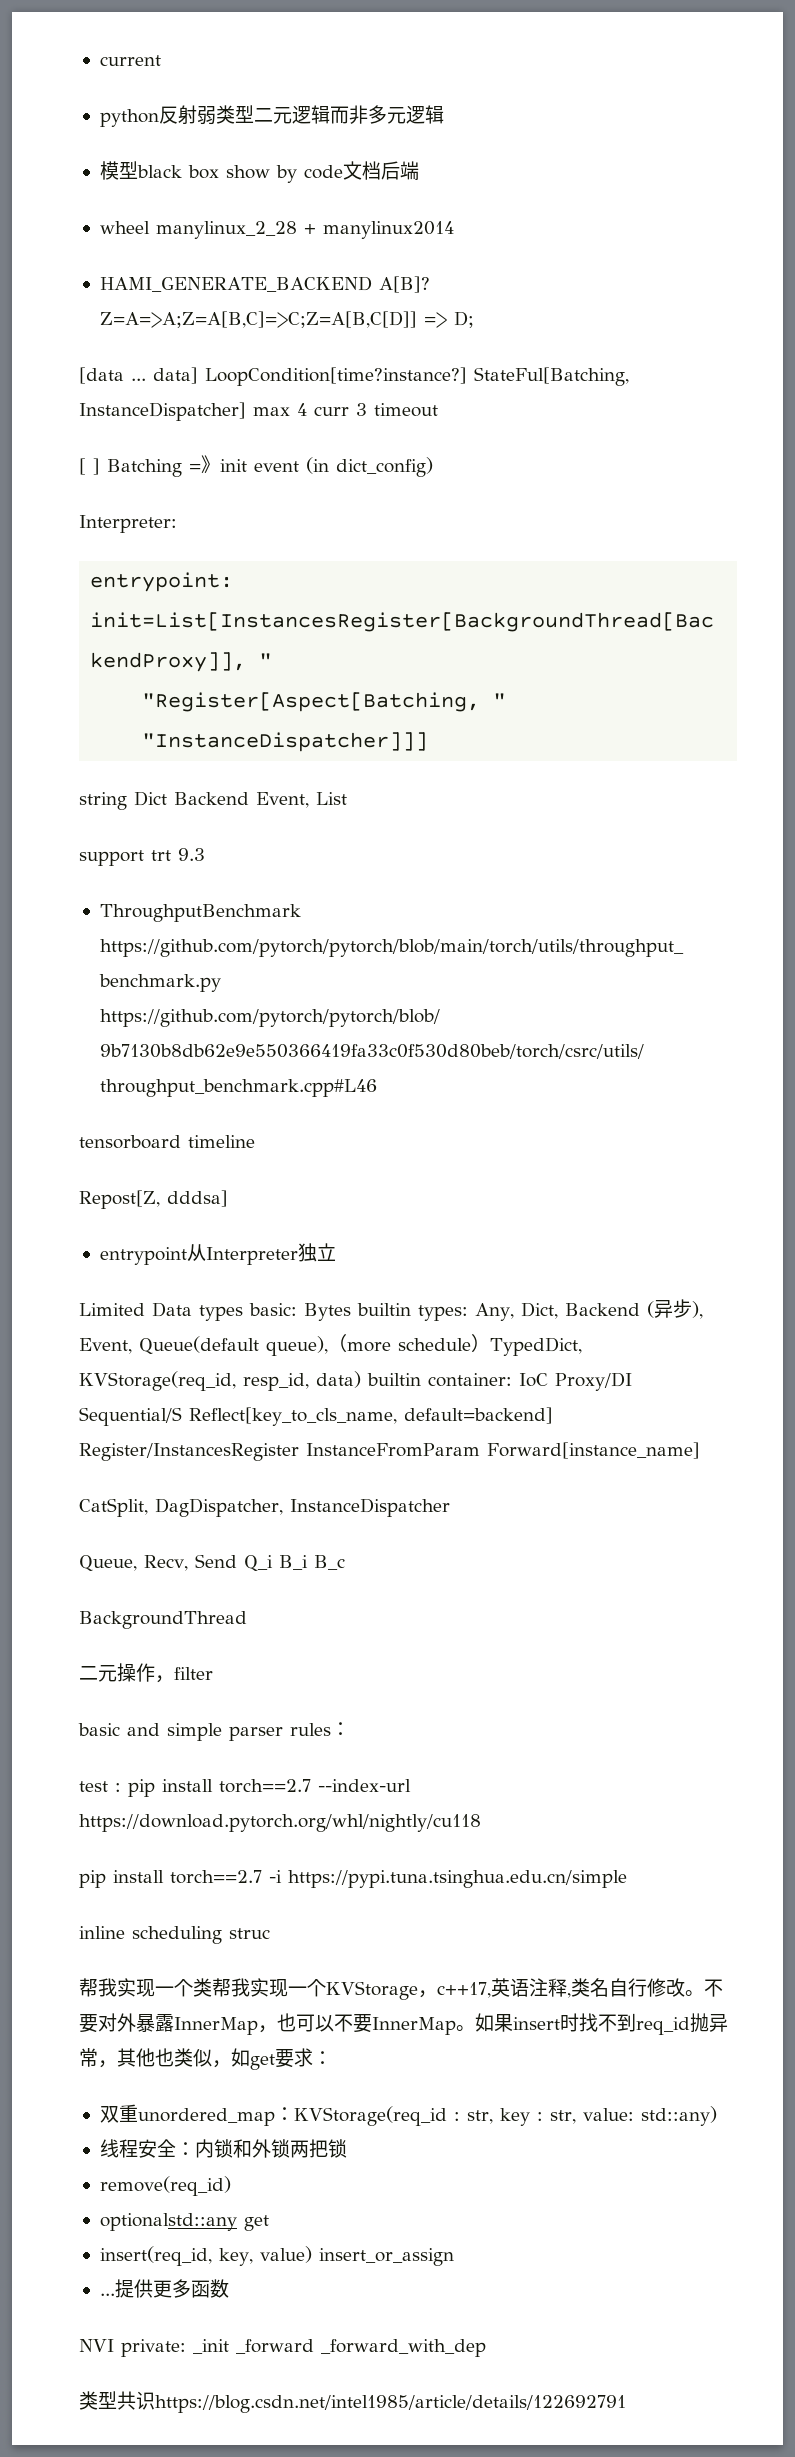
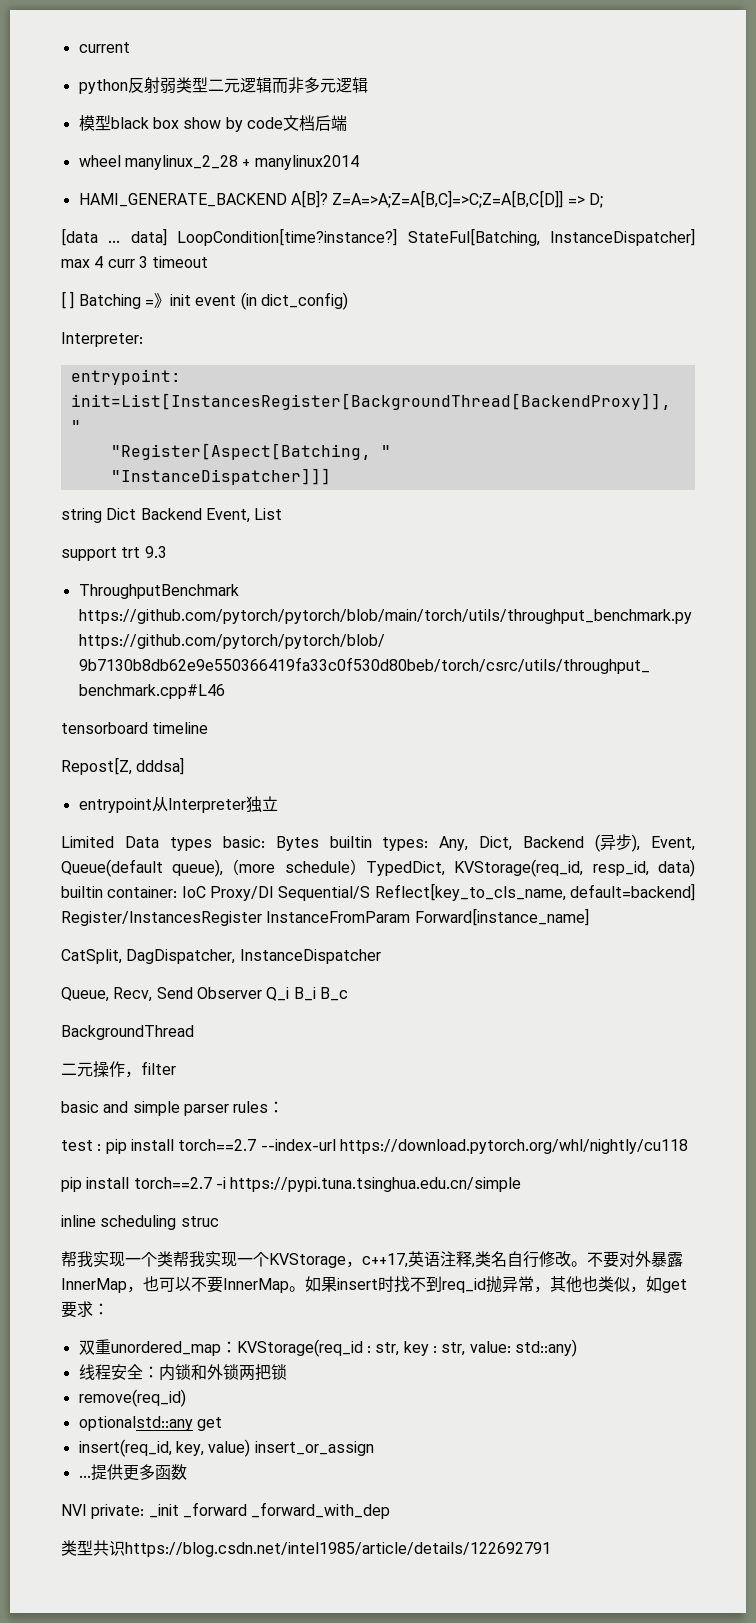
- Queue, Recv, Send Q_i B_i B_c
+ Queue, Recv, Send Observer Q_i B_i B_c

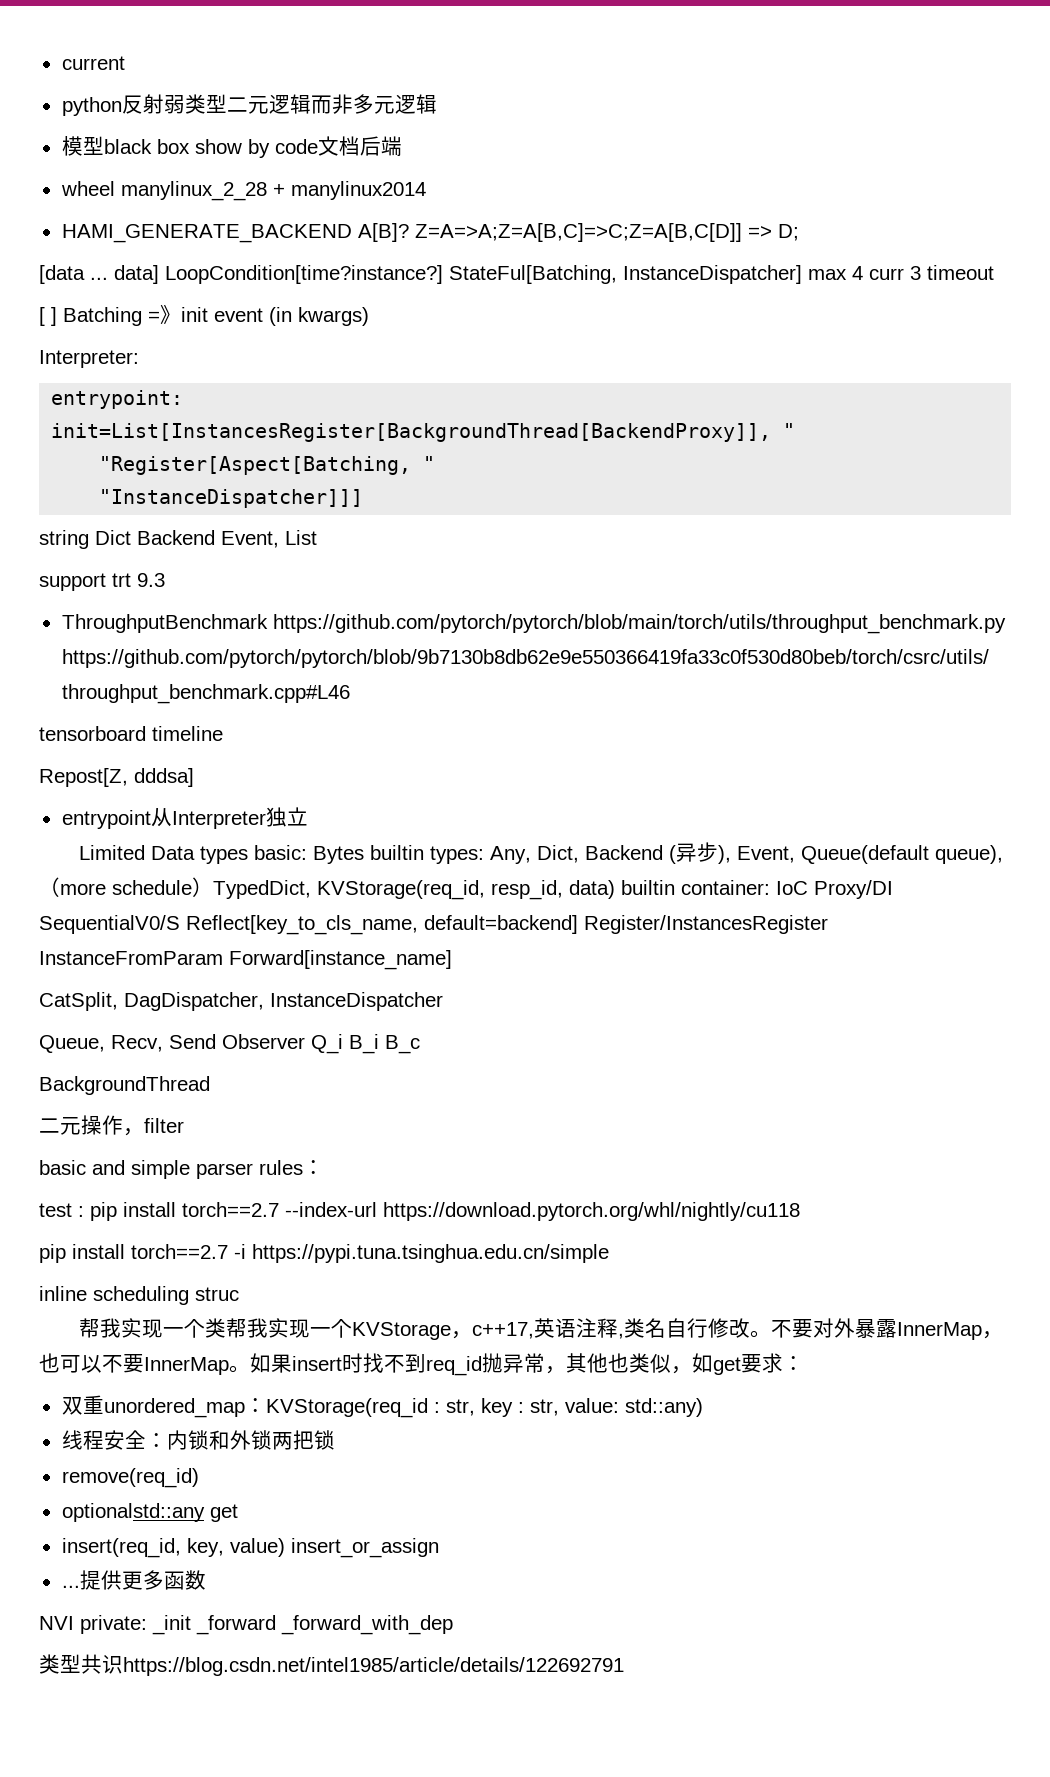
- [ ] Batching =》init event (in dict_config)
+ [ ] Batching =》init event (in kwargs)
- Limited Data types basic: Bytes builtin types: Any, Dict, Backend (异步), Event, Queue(default queue),（more schedule）TypedDict, KVStorage(req_id, resp_id, data) builtin container: IoC Proxy/DI Sequential/S Reflect[key_to_cls_name, default=backend] Register/InstancesRegister InstanceFromParam Forward[instance_name]
+ Limited Data types basic: Bytes builtin types: Any, Dict, Backend (异步), Event, Queue(default queue),（more schedule）TypedDict, KVStorage(req_id, resp_id, data) builtin container: IoC Proxy/DI SequentialV0/S Reflect[key_to_cls_name, default=backend] Register/InstancesRegister InstanceFromParam Forward[instance_name]

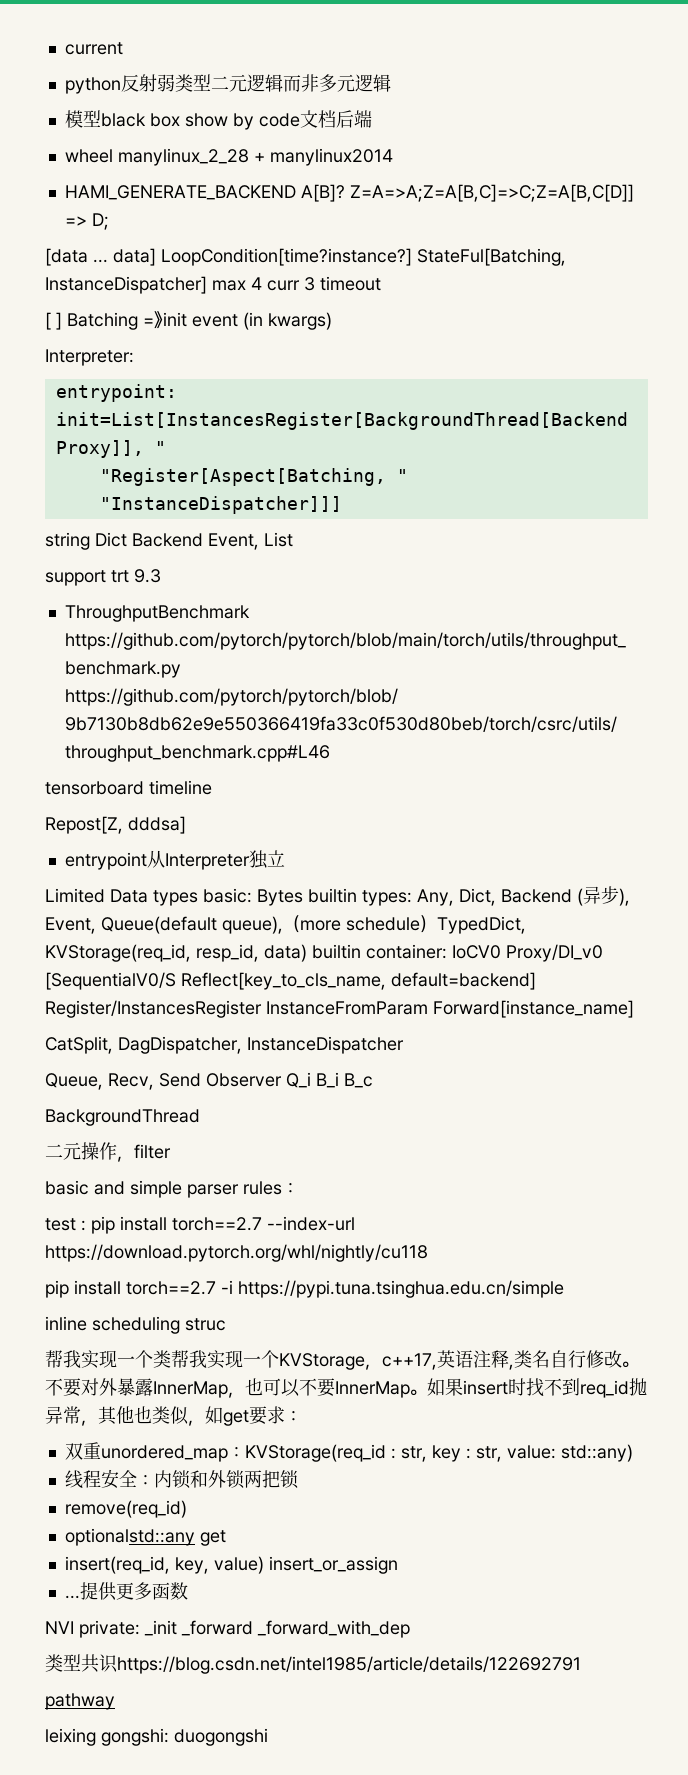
- Limited Data types basic: Bytes builtin types: Any, Dict, Backend (异步), Event, Queue(default queue),（more schedule）TypedDict, KVStorage(req_id, resp_id, data) builtin container: IoC Proxy/DI SequentialV0/S Reflect[key_to_cls_name, default=backend] Register/InstancesRegister InstanceFromParam Forward[instance_name]
+ Limited Data types basic: Bytes builtin types: Any, Dict, Backend (异步), Event, Queue(default queue),（more schedule）TypedDict, KVStorage(req_id, resp_id, data) builtin container: IoCV0 Proxy/DI_v0 [SequentialV0/S Reflect[key_to_cls_name, default=backend] Register/InstancesRegister InstanceFromParam Forward[instance_name]
+ pathway
+ leixing gongshi: duogongshi

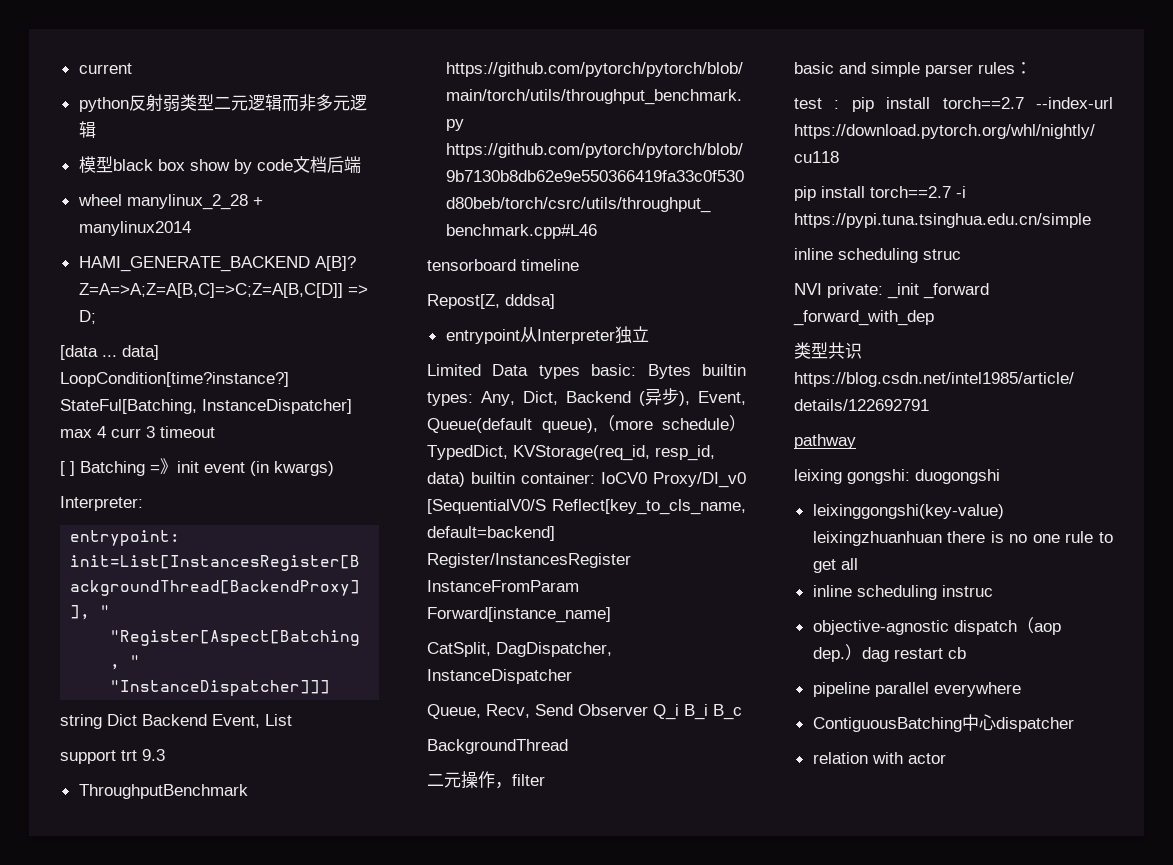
- 帮我实现一个类帮我实现一个KVStorage，c++17,英语注释,类名自行修改。不要对外暴露InnerMap，也可以不要InnerMap。如果insert时找不到req_id抛异常，其他也类似，如get要求：
- 双重unordered_map：KVStorage(req_id : str, key : str, value: std::any)
- 线程安全：内锁和外锁两把锁
- remove(req_id)
- optionalstd::any get
- insert(req_id, key, value) insert_or_assign
- ...提供更多函数
+ leixinggongshi(key-value) leixingzhuanhuan there is no one rule to get all
+ inline scheduling instruc
+ objective-agnostic dispatch（aop dep.）dag restart cb
+ pipeline parallel everywhere
+ ContiguousBatching中心dispatcher
+ relation with actor

